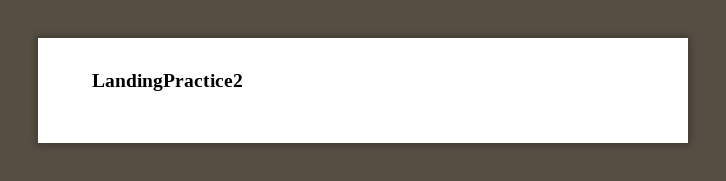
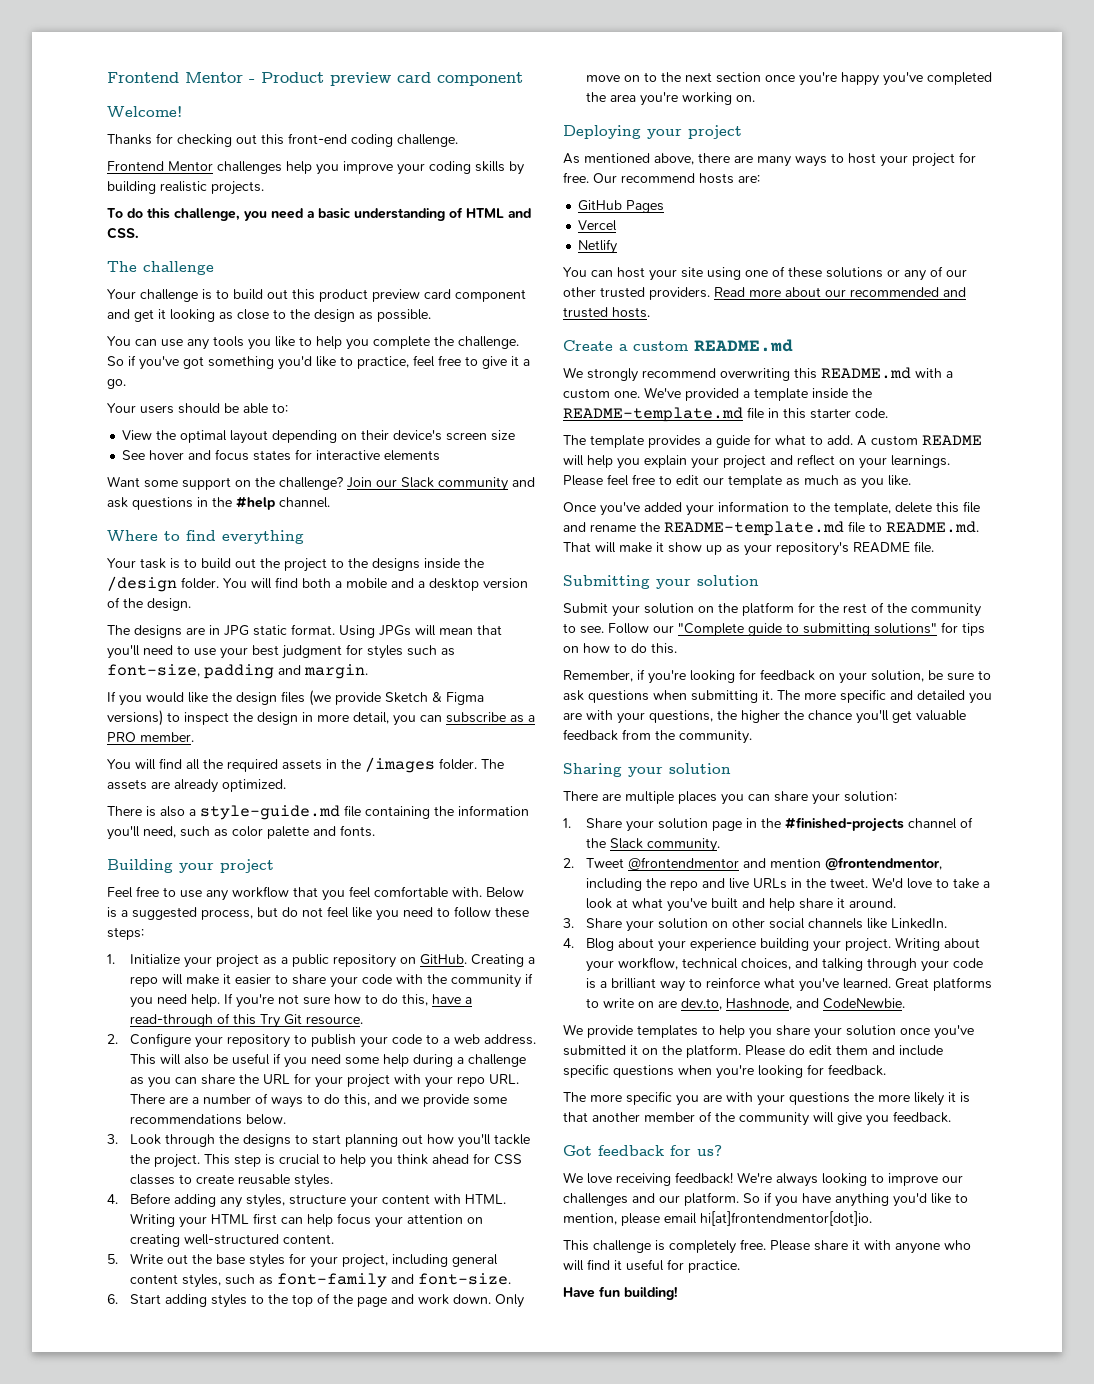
- LandingPractice2
+ Frontend Mentor - Product preview card component
+ Welcome!
+ Thanks for checking out this front-end coding challenge.
+ Frontend Mentor challenges help you improve your coding skills by building realistic projects.
+ To do this challenge, you need a basic understanding of HTML and CSS.
+ The challenge
+ Your challenge is to build out this product preview card component and get it looking as close to the design as possible.
+ You can use any tools you like to help you complete the challenge. So if you've got something you'd like to practice, feel free to give it a go.
+ Your users should be able to:
+ View the optimal layout depending on their device's screen size
+ See hover and focus states for interactive elements
+ Want some support on the challenge? Join our Slack community and ask questions in the #help channel.
+ Where to find everything
+ Your task is to build out the project to the designs inside the /design folder. You will find both a mobile and a desktop version of the design.
+ The designs are in JPG static format. Using JPGs will mean that you'll need to use your best judgment for styles such as font-size, padding and margin.
+ If you would like the design files (we provide Sketch & Figma versions) to inspect the design in more detail, you can subscribe as a PRO member.
+ You will find all the required assets in the /images folder. The assets are already optimized.
+ There is also a style-guide.md file containing the information you'll need, such as color palette and fonts.
+ Building your project
+ Feel free to use any workflow that you feel comfortable with. Below is a suggested process, but do not feel like you need to follow these steps:
+ 1. Initialize your project as a public repository on GitHub. Creating a repo will make it easier to share your code with the community if you need help. If you're not sure how to do this, have a read-through of this Try Git resource.
+ 2. Configure your repository to publish your code to a web address. This will also be useful if you need some help during a challenge as you can share the URL for your project with your repo URL. There are a number of ways to do this, and we provide some recommendations below.
+ 3. Look through the designs to start planning out how you'll tackle the project. This step is crucial to help you think ahead for CSS classes to create reusable styles.
+ 4. Before adding any styles, structure your content with HTML. Writing your HTML first can help focus your attention on creating well-structured content.
+ 5. Write out the base styles for your project, including general content styles, such as font-family and font-size.
+ 6. Start adding styles to the top of the page and work down. Only move on to the next section once you're happy you've completed the area you're working on.
+ Deploying your project
+ As mentioned above, there are many ways to host your project for free. Our recommend hosts are:
+ GitHub Pages
+ Vercel
+ Netlify
+ You can host your site using one of these solutions or any of our other trusted providers. Read more about our recommended and trusted hosts.
+ Create a custom README.md
+ We strongly recommend overwriting this README.md with a custom one. We've provided a template inside the README-template.md file in this starter code.
+ The template provides a guide for what to add. A custom README will help you explain your project and reflect on your learnings. Please feel free to edit our template as much as you like.
+ Once you've added your information to the template, delete this file and rename the README-template.md file to README.md. That will make it show up as your repository's README file.
+ Submitting your solution
+ Submit your solution on the platform for the rest of the community to see. Follow our "Complete guide to submitting solutions" for tips on how to do this.
+ Remember, if you're looking for feedback on your solution, be sure to ask questions when submitting it. The more specific and detailed you are with your questions, the higher the chance you'll get valuable feedback from the community.
+ Sharing your solution
+ There are multiple places you can share your solution:
+ 1. Share your solution page in the #finished-projects channel of the Slack community.
+ 2. Tweet @frontendmentor and mention @frontendmentor, including the repo and live URLs in the tweet. We'd love to take a look at what you've built and help share it around.
+ 3. Share your solution on other social channels like LinkedIn.
+ 4. Blog about your experience building your project. Writing about your workflow, technical choices, and talking through your code is a brilliant way to reinforce what you've learned. Great platforms to write on are dev.to, Hashnode, and CodeNewbie.
+ We provide templates to help you share your solution once you've submitted it on the platform. Please do edit them and include specific questions when you're looking for feedback.
+ The more specific you are with your questions the more likely it is that another member of the community will give you feedback.
+ Got feedback for us?
+ We love receiving feedback! We're always looking to improve our challenges and our platform. So if you have anything you'd like to mention, please email hi[at]frontendmentor[dot]io.
+ This challenge is completely free. Please share it with anyone who will find it useful for practice.
+ Have fun building!

